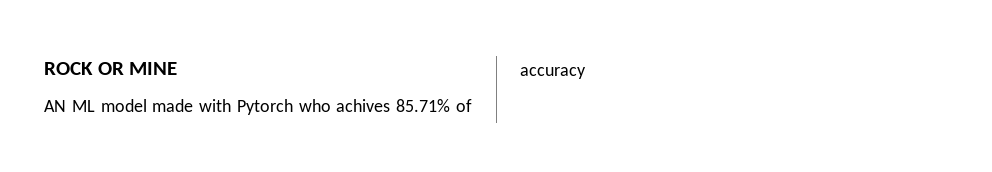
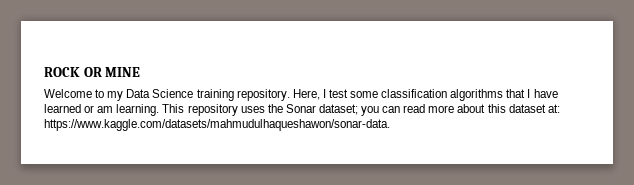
- AN ML model made with Pytorch who achives 85.71% of accuracy
+ Welcome to my Data Science training repository. Here, I test some classification algorithms that I have learned or am learning. This repository uses the Sonar dataset; you can read more about this dataset at: https://www.kaggle.com/datasets/mahmudulhaqueshawon/sonar-data.

